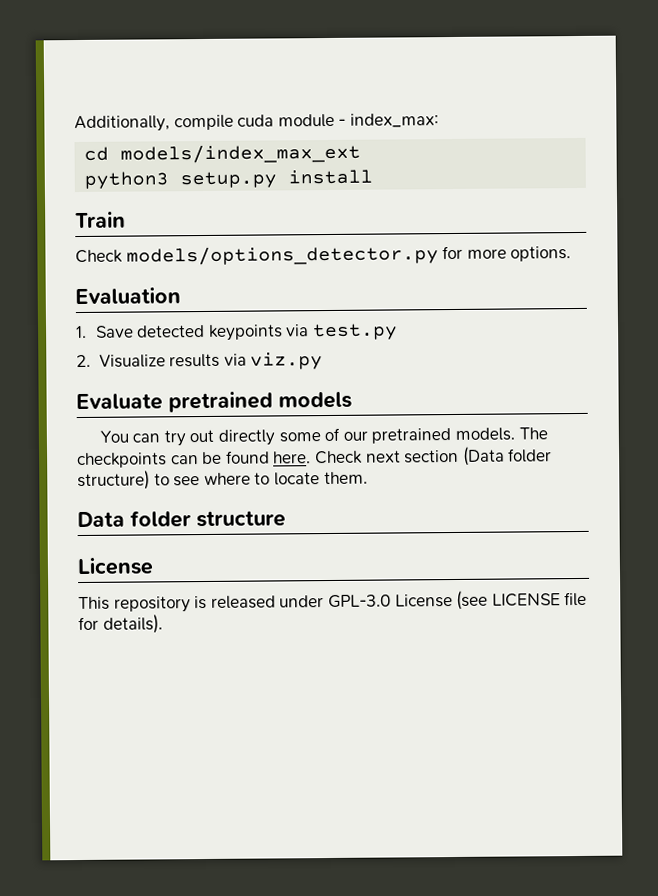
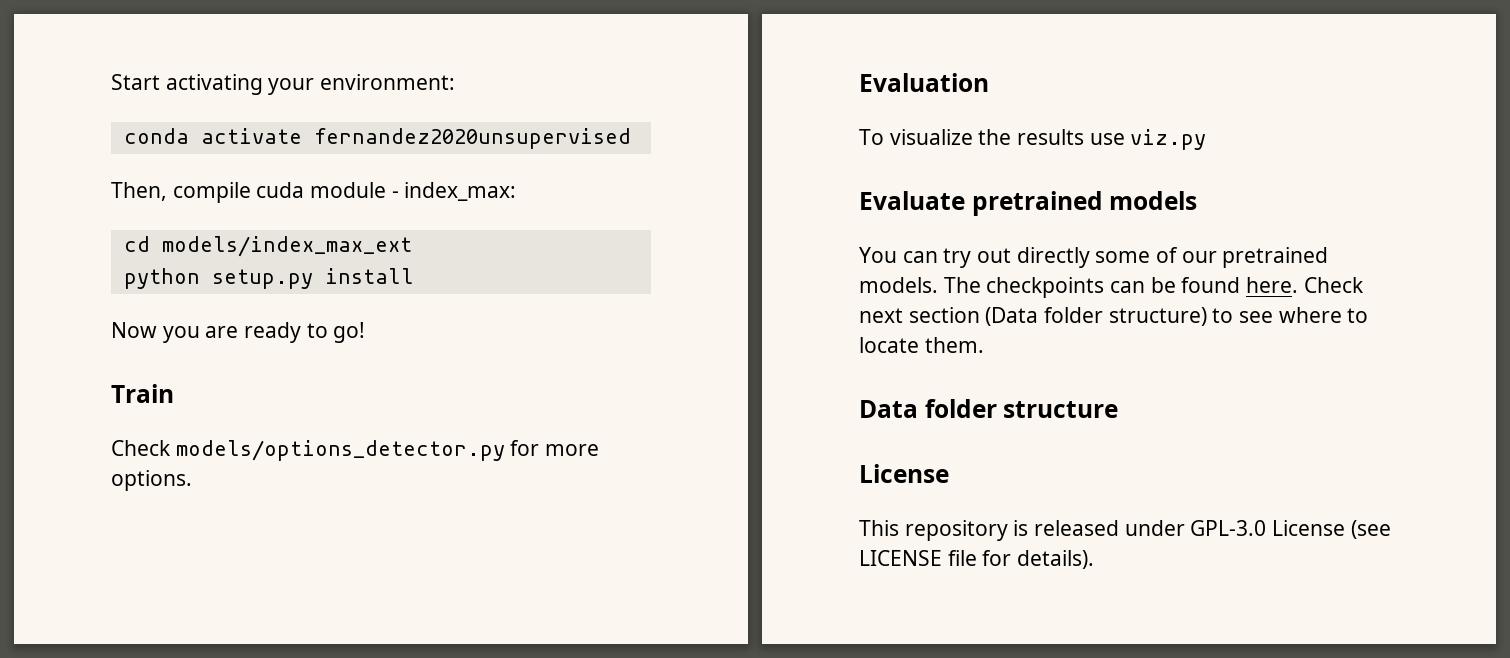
- Additionally, compile cuda module - index_max:
+ Start activating your environment:
+ conda activate fernandez2020unsupervised
+ Then, compile cuda module - index_max:
- python3 setup.py install
+ python setup.py install
+ Now you are ready to go!
- 1. Save detected keypoints via test.py
- 2. Visualize results via viz.py
+ To visualize the results use viz.py

